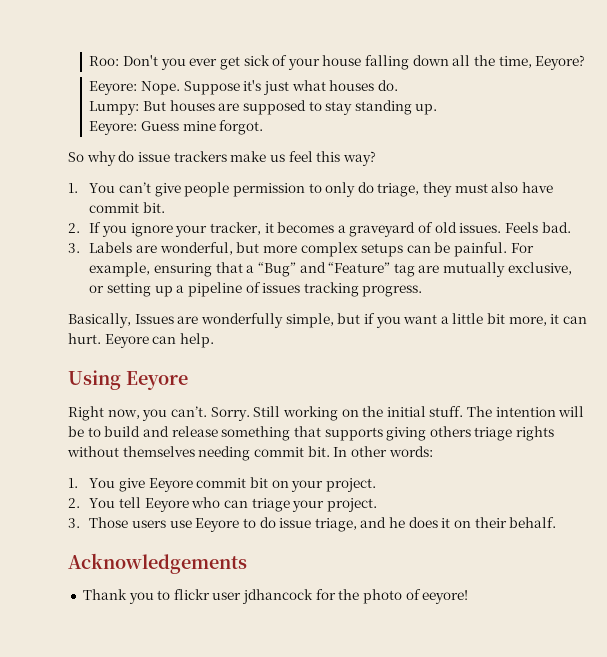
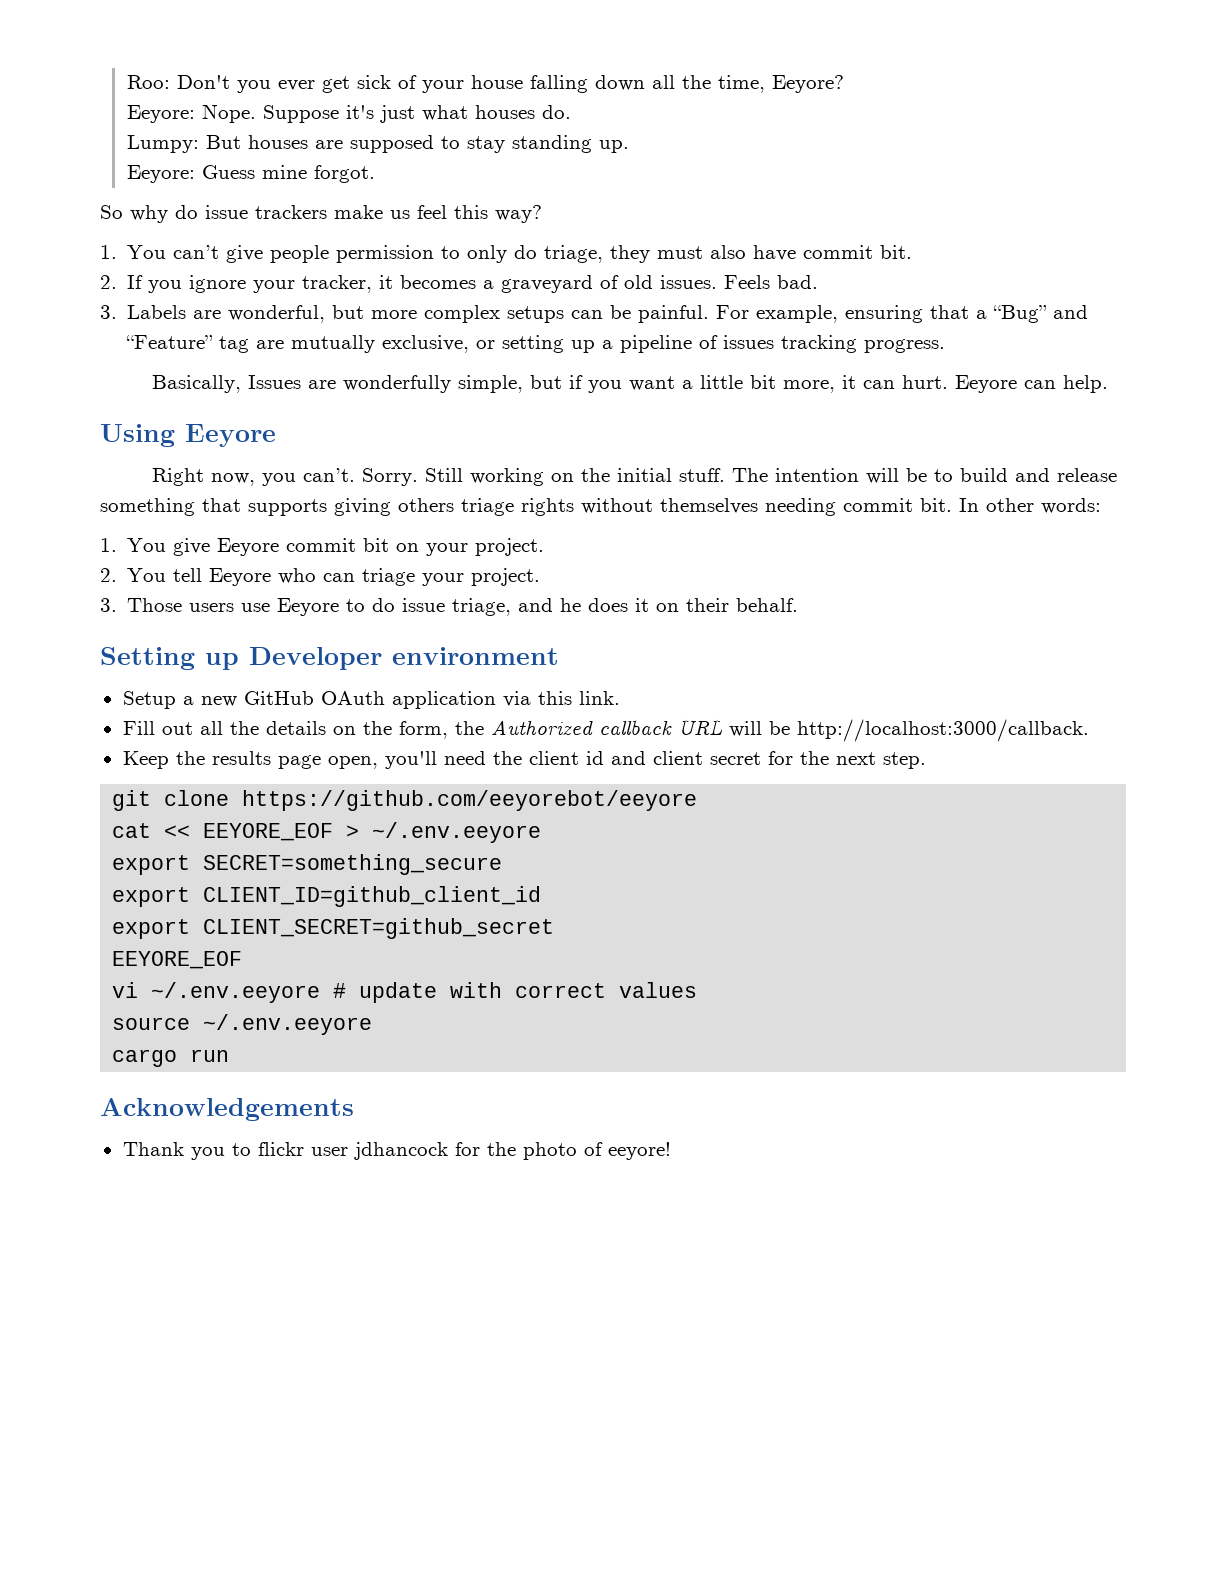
+ Setting up Developer environment
+ Setup a new GitHub OAuth application via this link.
+ Fill out all the details on the form, the Authorized callback URL will be http://localhost:3000/callback.
+ Keep the results page open, you'll need the client id and client secret for the next step.
+ git clone https://github.com/eeyorebot/eeyore
+ cat << EEYORE_EOF > ~/.env.eeyore
+ export SECRET=something_secure
+ export CLIENT_ID=github_client_id
+ export CLIENT_SECRET=github_secret
+ EEYORE_EOF
+ vi ~/.env.eeyore # update with correct values
+ source ~/.env.eeyore
+ cargo run

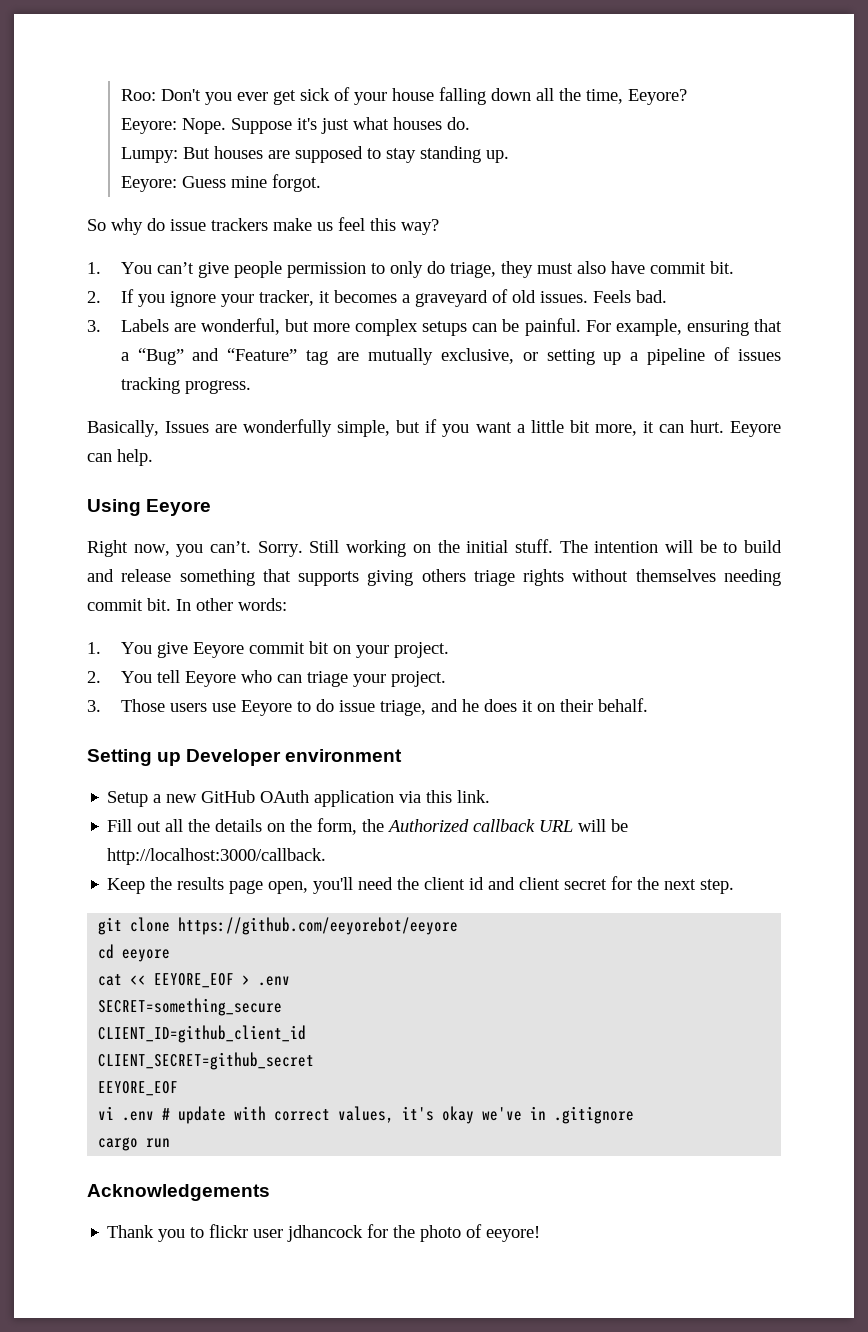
+ cd eeyore
- cat << EEYORE_EOF > ~/.env.eeyore
- export SECRET=something_secure
+ cat << EEYORE_EOF > .env
+ SECRET=something_secure
- export CLIENT_ID=github_client_id
+ CLIENT_ID=github_client_id
- export CLIENT_SECRET=github_secret
+ CLIENT_SECRET=github_secret
- vi ~/.env.eeyore # update with correct values
- source ~/.env.eeyore
+ vi .env # update with correct values, it's okay we've in .gitignore

